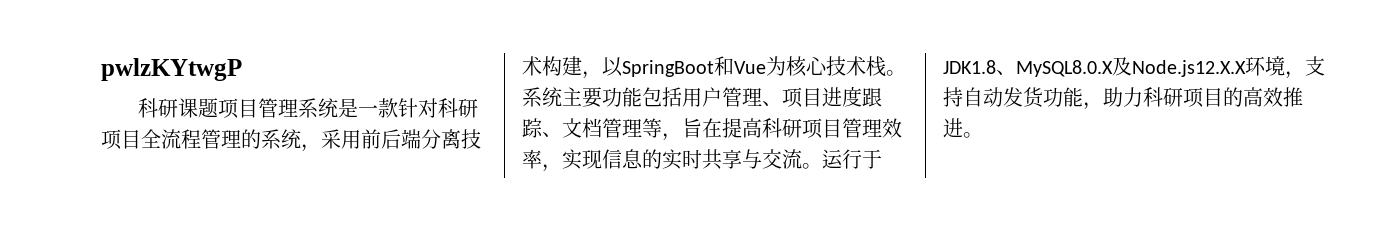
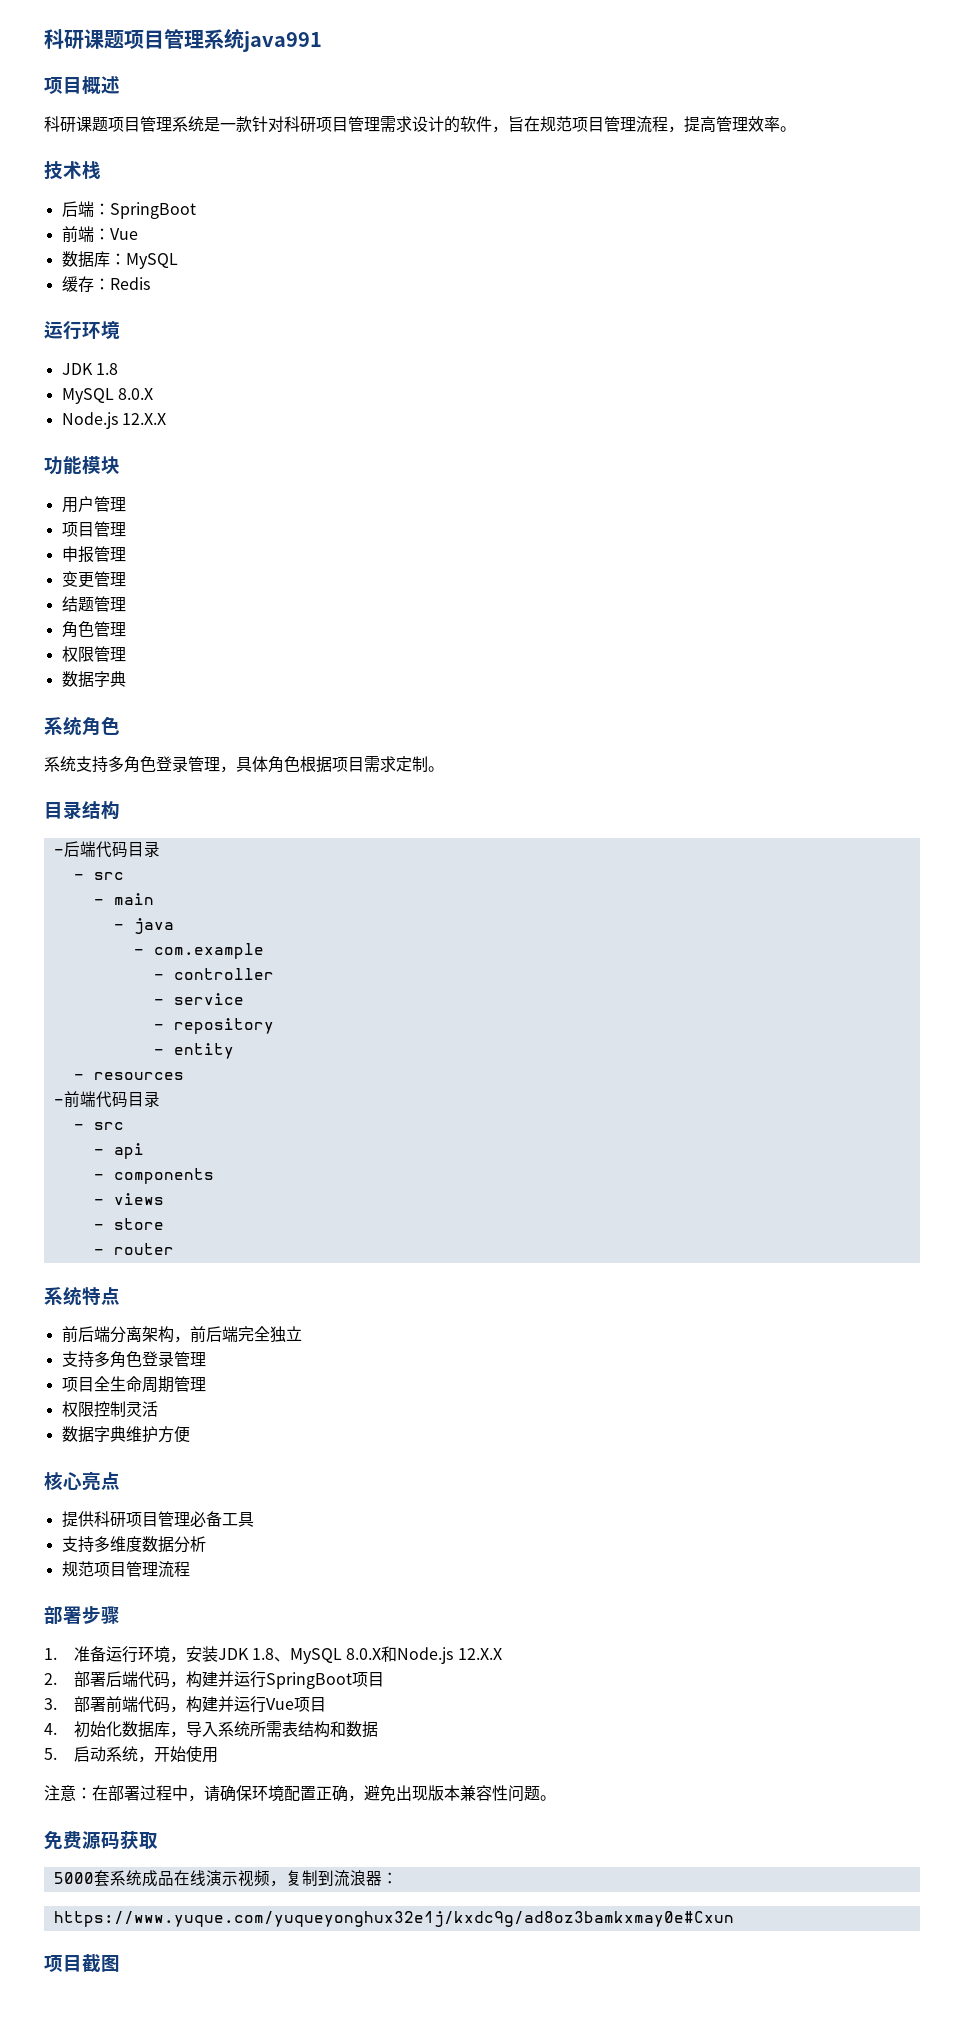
- pwlzKYtwgP
+ 科研课题项目管理系统java991
+ 项目概述
- 科研课题项目管理系统是一款针对科研项目全流程管理的系统，采用前后端分离技术构建，以SpringBoot和Vue为核心技术栈。系统主要功能包括用户管理、项目进度跟踪、文档管理等，旨在提高科研项目管理效率，实现信息的实时共享与交流。运行于JDK1.8、MySQL8.0.X及Node.js12.X.X环境，支持自动发货功能，助力科研项目的高效推进。
+ 科研课题项目管理系统是一款针对科研项目管理需求设计的软件，旨在规范项目管理流程，提高管理效率。
+ 技术栈
+ 后端：SpringBoot
+ 前端：Vue
+ 数据库：MySQL
+ 缓存：Redis
+ 运行环境
+ JDK 1.8
+ MySQL 8.0.X
+ Node.js 12.X.X
+ 功能模块
+ 用户管理
+ 项目管理
+ 申报管理
+ 变更管理
+ 结题管理
+ 角色管理
+ 权限管理
+ 数据字典
+ 系统角色
+ 系统支持多角色登录管理，具体角色根据项目需求定制。
+ 目录结构
+ -后端代码目录
+ - src
+ - main
+ - java
+ - com.example
+ - controller
+ - service
+ - repository
+ - entity
+ - resources
+ -前端代码目录
+ - src
+ - api
+ - components
+ - views
+ - store
+ - router
+ 系统特点
+ 前后端分离架构，前后端完全独立
+ 支持多角色登录管理
+ 项目全生命周期管理
+ 权限控制灵活
+ 数据字典维护方便
+ 核心亮点
+ 提供科研项目管理必备工具
+ 支持多维度数据分析
+ 规范项目管理流程
+ 部署步骤
+ 1.准备运行环境，安装JDK 1.8、MySQL 8.0.X和Node.js 12.X.X
+ 2.部署后端代码，构建并运行SpringBoot项目
+ 3.部署前端代码，构建并运行Vue项目
+ 4.初始化数据库，导入系统所需表结构和数据
+ 5.启动系统，开始使用
+ 注意：在部署过程中，请确保环境配置正确，避免出现版本兼容性问题。
+ 免费源码获取
+ 5000套系统成品在线演示视频，复制到流浪器：
+ https://www.yuque.com/yuqueyonghux32e1j/kxdc9g/ad8oz3bamkxmay0e#Cxun
+ 项目截图

